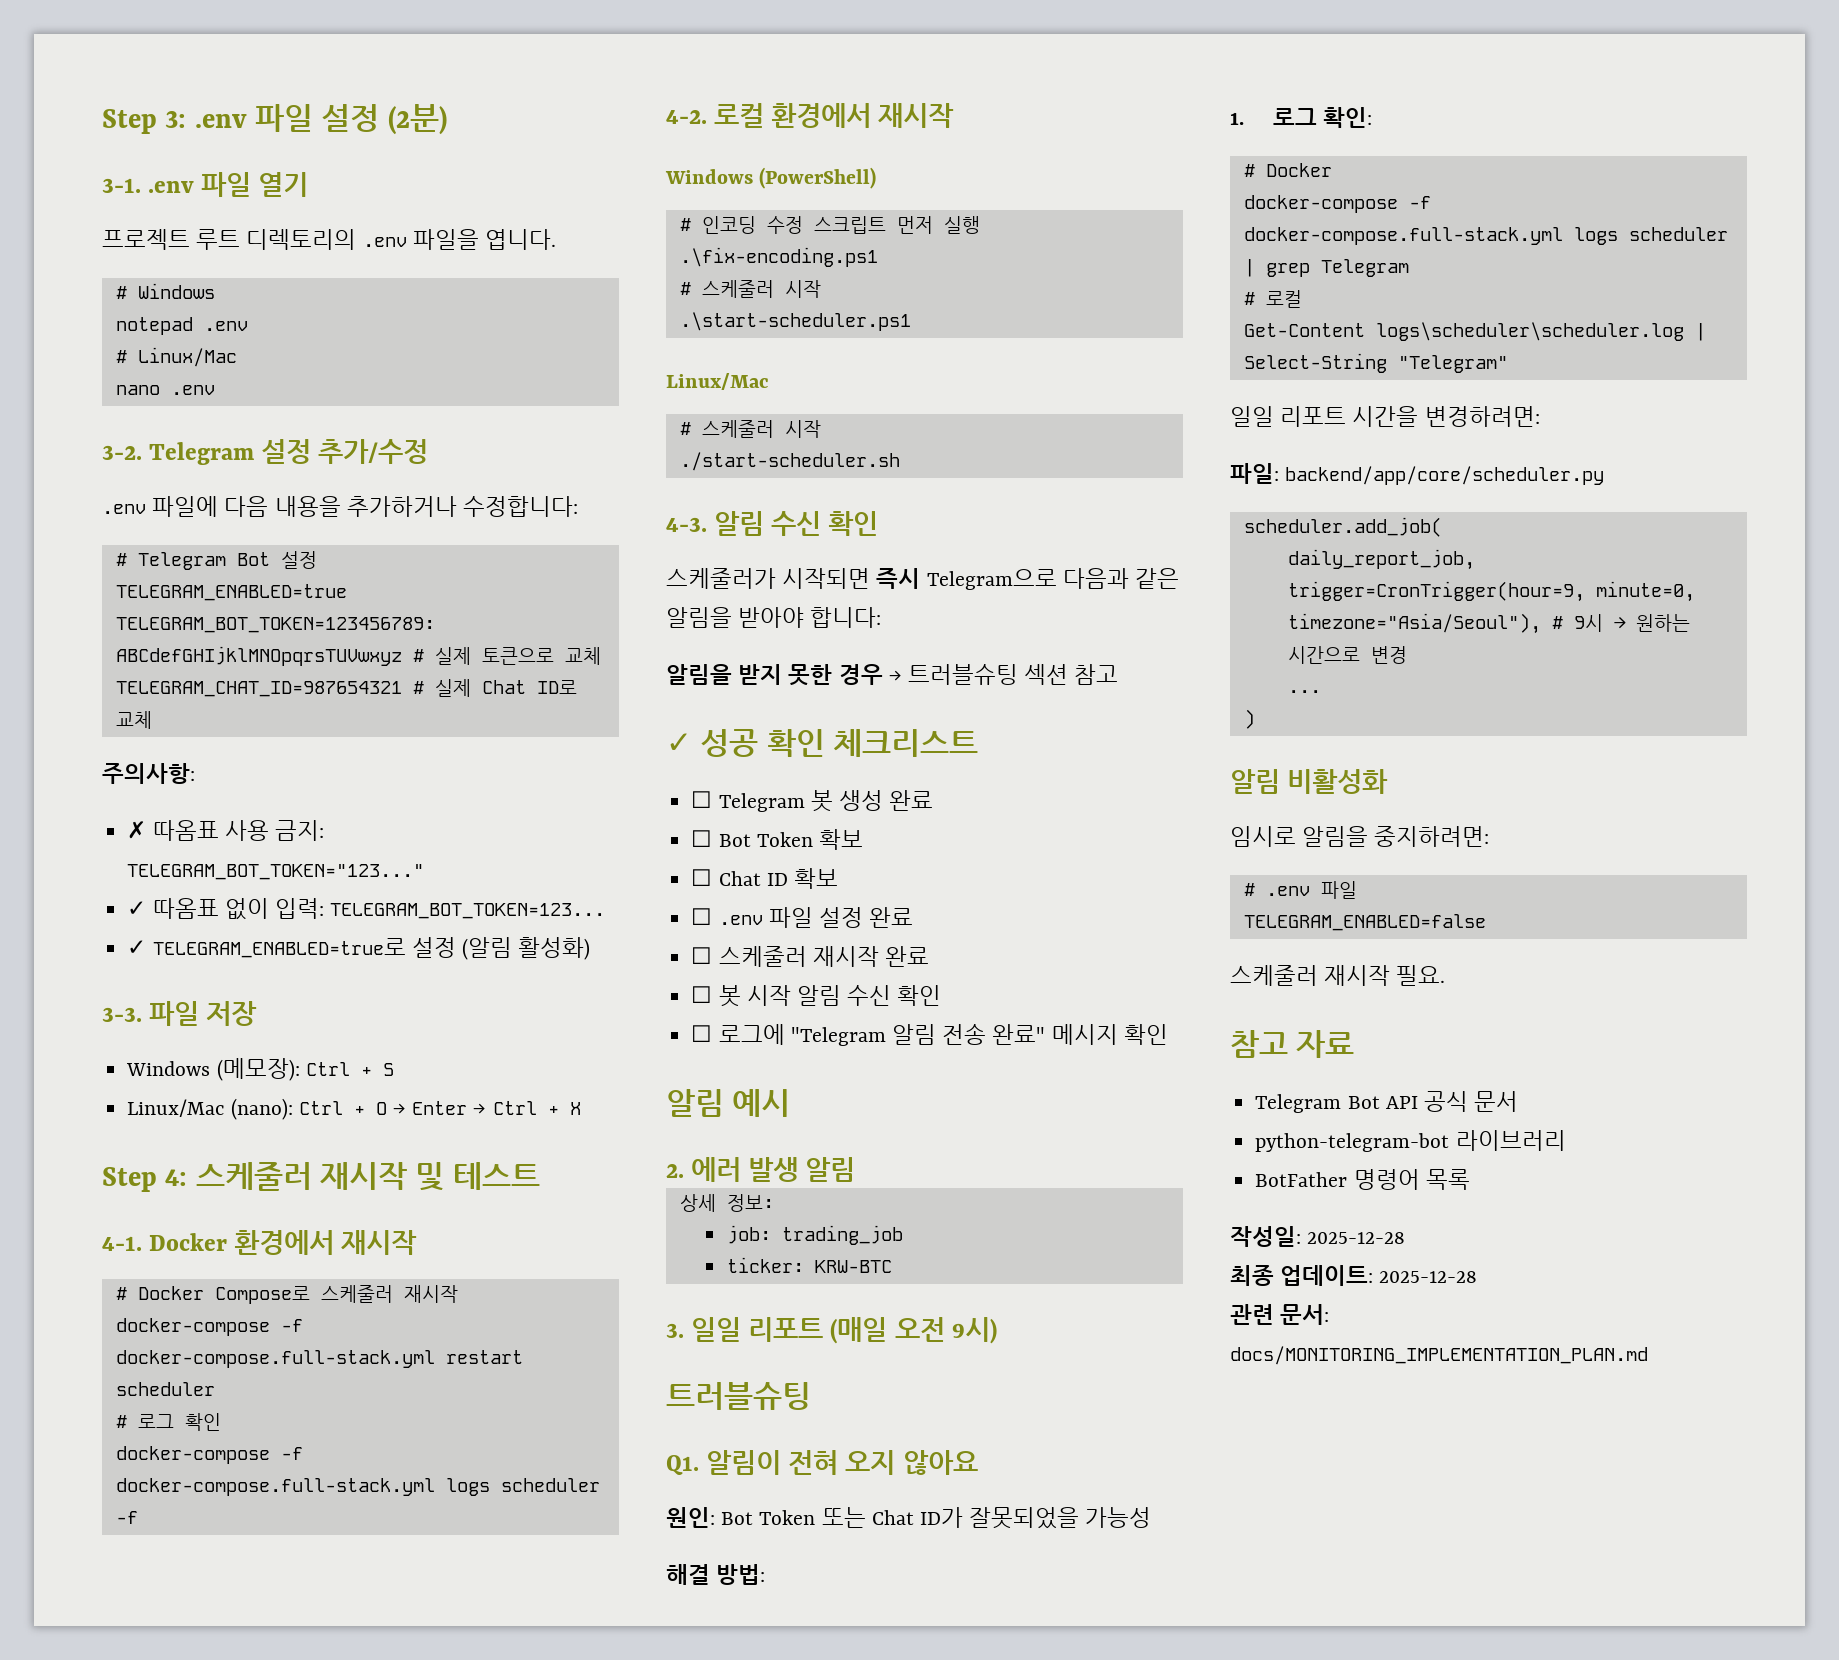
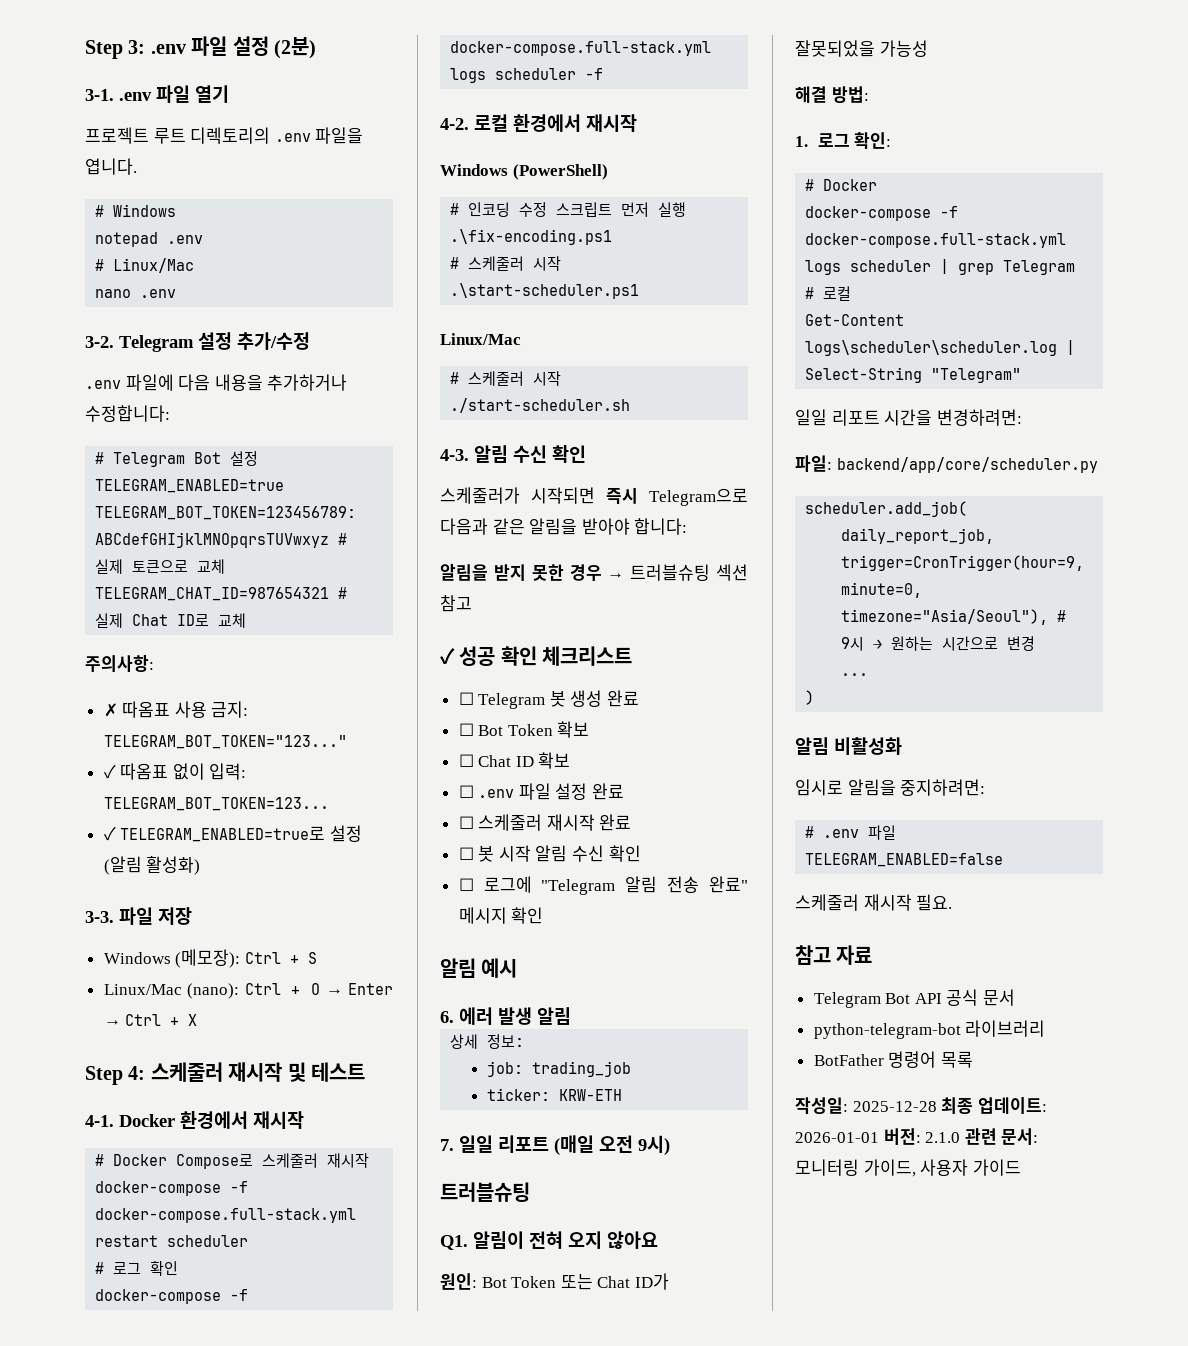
- 2. 에러 발생 알림
+ 6. 에러 발생 알림
- ticker: KRW-BTC
- 3. 일일 리포트 (매일 오전 9시)
+ ticker: KRW-ETH
+ 7. 일일 리포트 (매일 오전 9시)
- 작성일: 2025-12-28
- 최종 업데이트: 2025-12-28
- 관련 문서: docs/MONITORING_IMPLEMENTATION_PLAN.md
+ 작성일: 2025-12-28 최종 업데이트: 2026-01-01 버전: 2.1.0 관련 문서: 모니터링 가이드, 사용자 가이드

